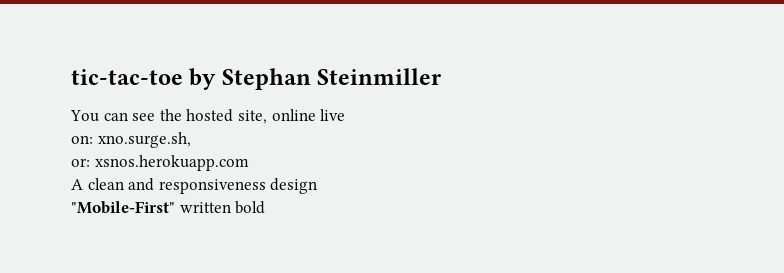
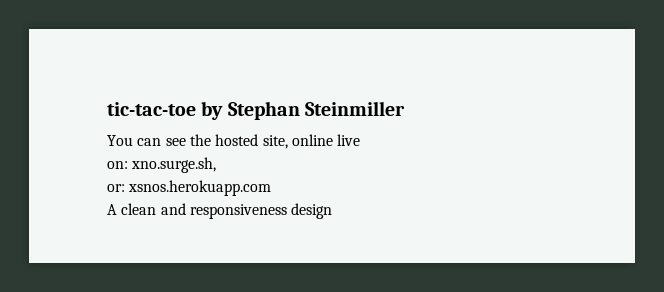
- "Mobile-First" written bold

